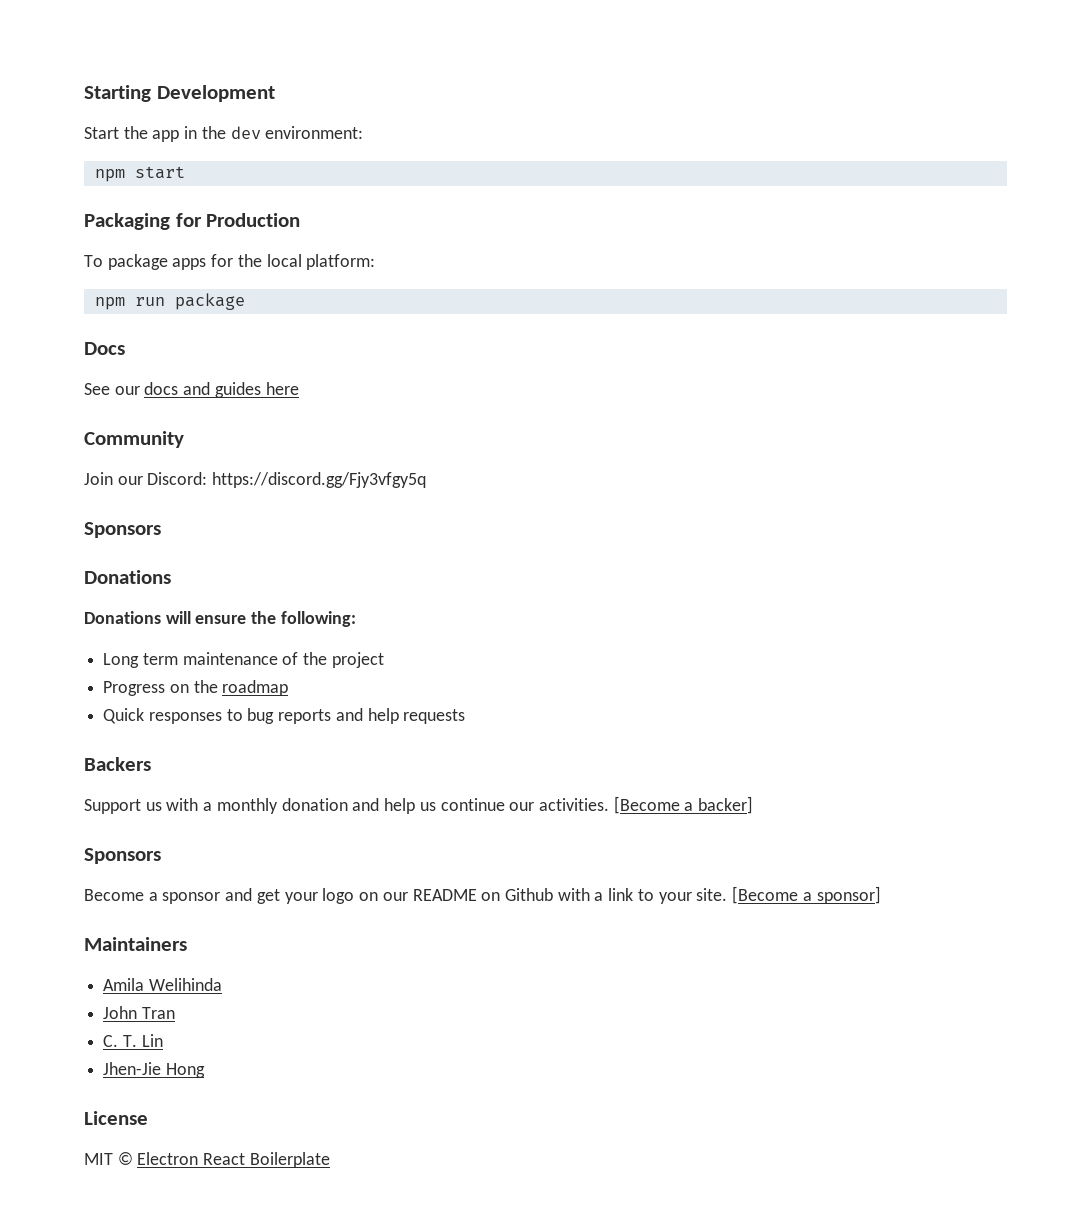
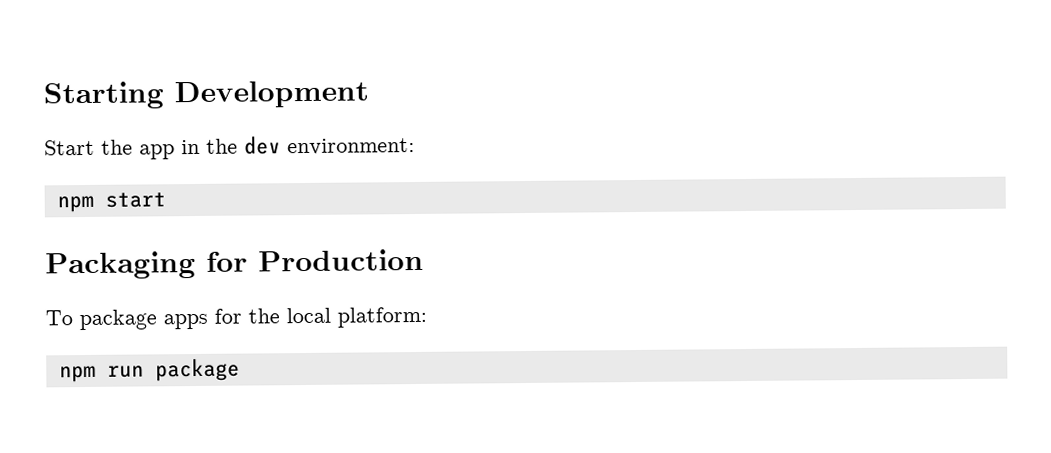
- Docs
- See our docs and guides here
- Community
- Join our Discord: https://discord.gg/Fjy3vfgy5q
- Sponsors
- Donations
- Donations will ensure the following:
- Long term maintenance of the project
- Progress on the roadmap
- Quick responses to bug reports and help requests
- Backers
- Support us with a monthly donation and help us continue our activities. [Become a backer]
- Sponsors
- Become a sponsor and get your logo on our README on Github with a link to your site. [Become a sponsor]
- Maintainers
- Amila Welihinda
- John Tran
- C. T. Lin
- Jhen-Jie Hong
- License
- MIT © Electron React Boilerplate

